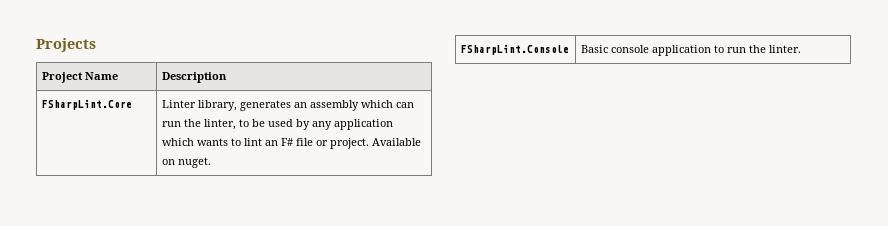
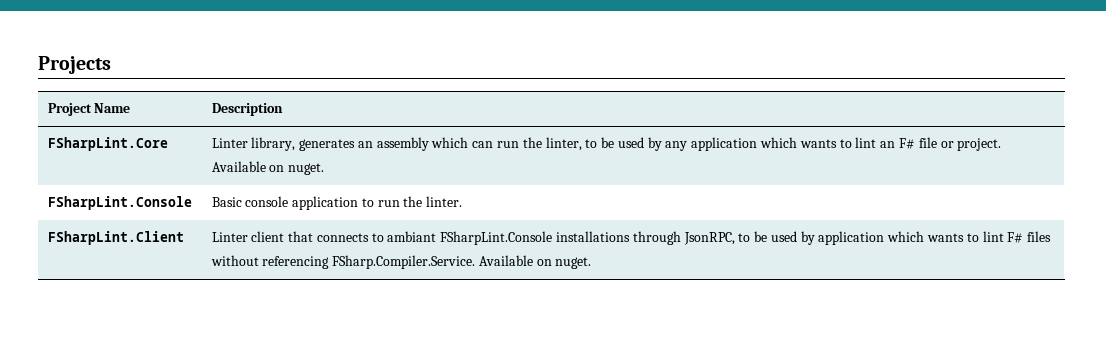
+ FSharpLint.Client | Linter client that connects to ambiant FSharpLint.Console installations through JsonRPC, to be used by application which wants to lint F# files without referencing FSharp.Compiler.Service. Available on nuget.

